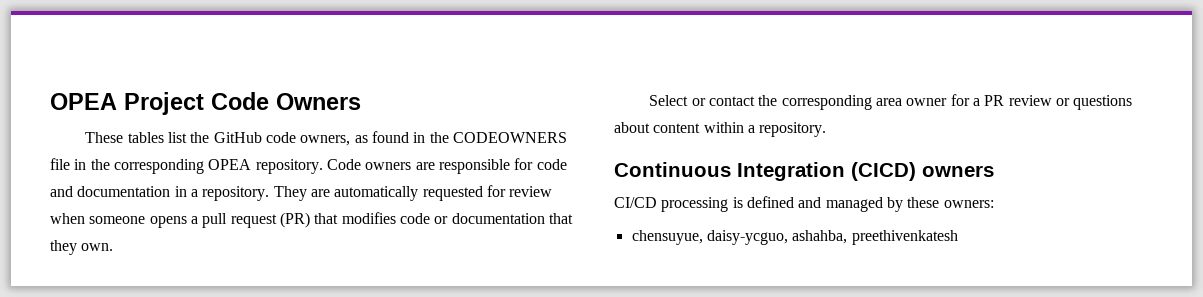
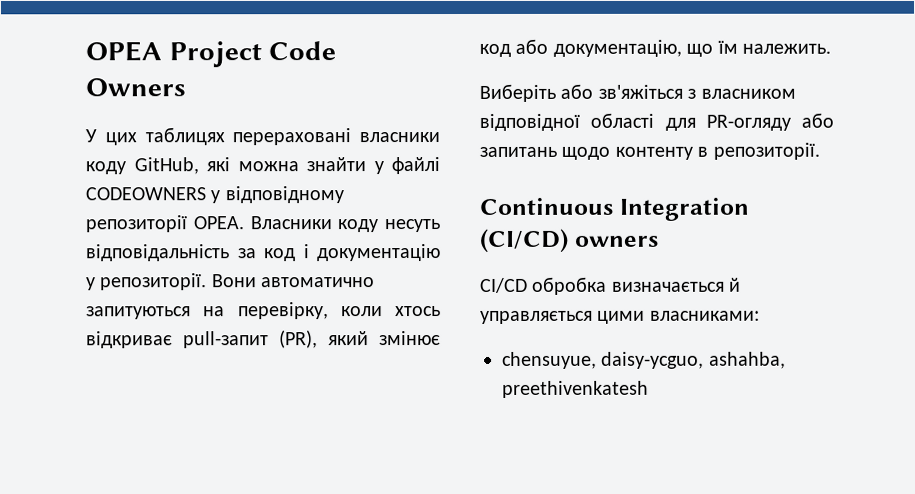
- These tables list the GitHub code owners, as found in the CODEOWNERS file in the corresponding OPEA repository. Code owners are responsible for code and documentation in a repository. They are automatically requested for review when someone opens a pull request (PR) that modifies code or documentation that they own.
- Select or contact the corresponding area owner for a PR review or questions about content within a repository.
+ У цих таблицях перераховані власники коду GitHub, які можна знайти у файлі CODEOWNERS у відповідному репозиторії OPEA. Власники коду несуть відповідальність за код і документацію у репозиторії. Вони автоматично запитуються на перевірку, коли хтось відкриває pull-запит (PR), який змінює код або документацію, що їм належить.
+ Виберіть або зв'яжіться з власником відповідної області для PR-огляду або запитань щодо контенту в репозиторії.
- Continuous Integration (CICD) owners
+ Continuous Integration (CI/CD) owners
- CI/CD processing is defined and managed by these owners:
+ CI/CD обробка визначається й управляється цими власниками:

